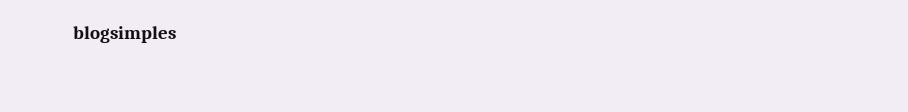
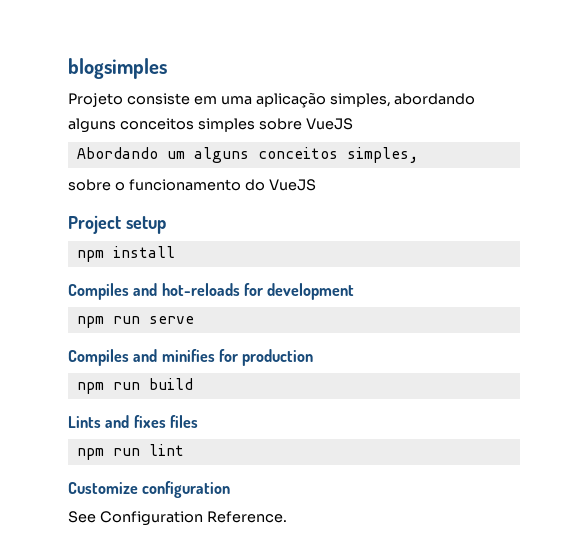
+ Projeto consiste em uma aplicação simples, abordando alguns conceitos simples sobre VueJS
+ Abordando um alguns conceitos simples,
+ sobre o funcionamento do VueJS
+ Project setup
+ npm install
+ Compiles and hot-reloads for development
+ npm run serve
+ Compiles and minifies for production
+ npm run build
+ Lints and fixes files
+ npm run lint
+ Customize configuration
+ See Configuration Reference.

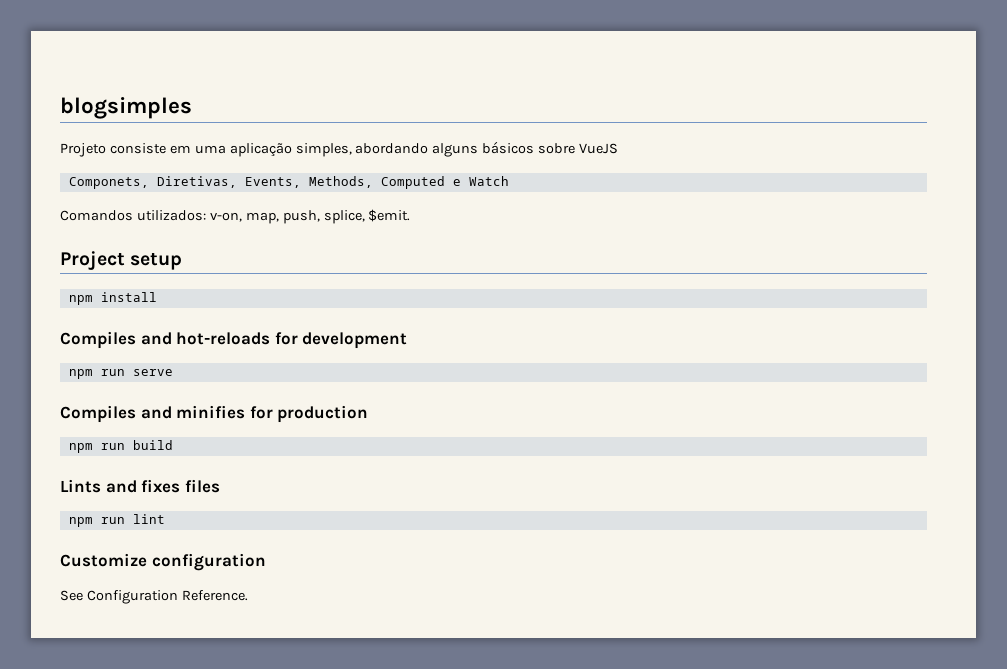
- Projeto consiste em uma aplicação simples, abordando alguns conceitos simples sobre VueJS
+ Projeto consiste em uma aplicação simples, abordando alguns básicos sobre VueJS
- Abordando um alguns conceitos simples,
- sobre o funcionamento do VueJS
+ Componets, Diretivas, Events, Methods, Computed e Watch
+ Comandos utilizados: v-on, map, push, splice, $emit.

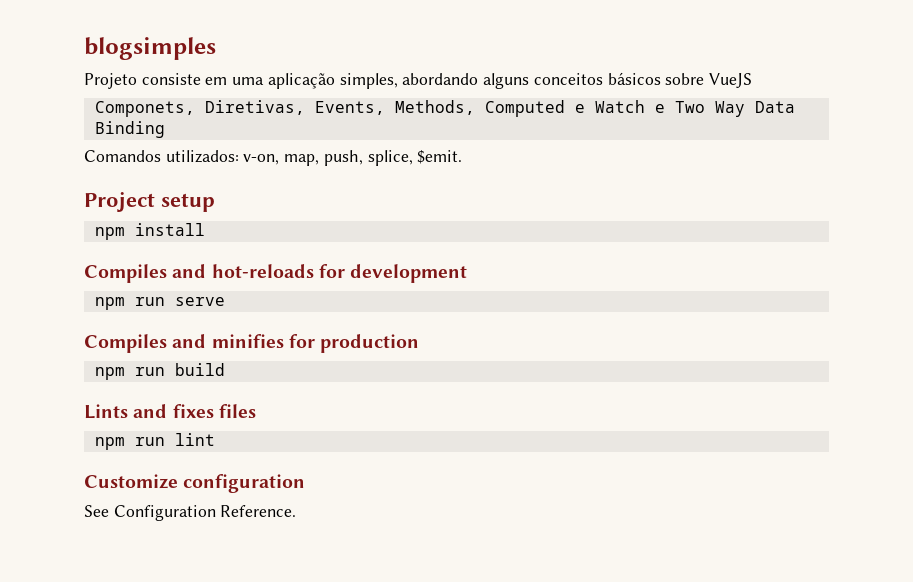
- Projeto consiste em uma aplicação simples, abordando alguns básicos sobre VueJS
+ Projeto consiste em uma aplicação simples, abordando alguns conceitos básicos sobre VueJS
- Componets, Diretivas, Events, Methods, Computed e Watch
+ Componets, Diretivas, Events, Methods, Computed e Watch e Two Way Data Binding

